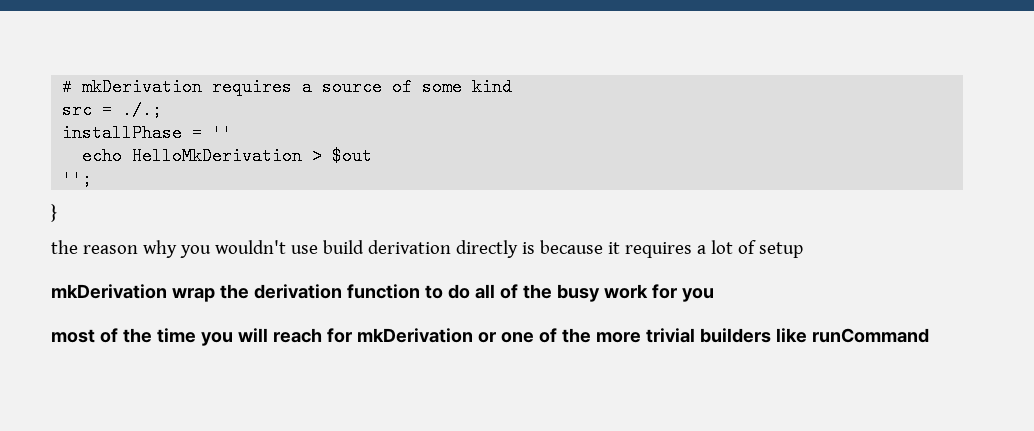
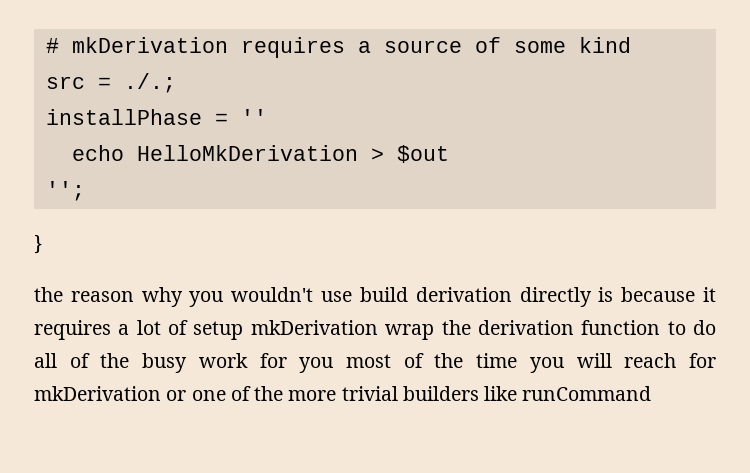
- the reason why you wouldn't use build derivation directly is because it requires a lot of setup
- mkDerivation wrap the derivation function to do all of the busy work for you
- most of the time you will reach for mkDerivation or one of the more trivial builders like runCommand
+ the reason why you wouldn't use build derivation directly is because it requires a lot of setup mkDerivation wrap the derivation function to do all of the busy work for you most of the time you will reach for mkDerivation or one of the more trivial builders like runCommand

